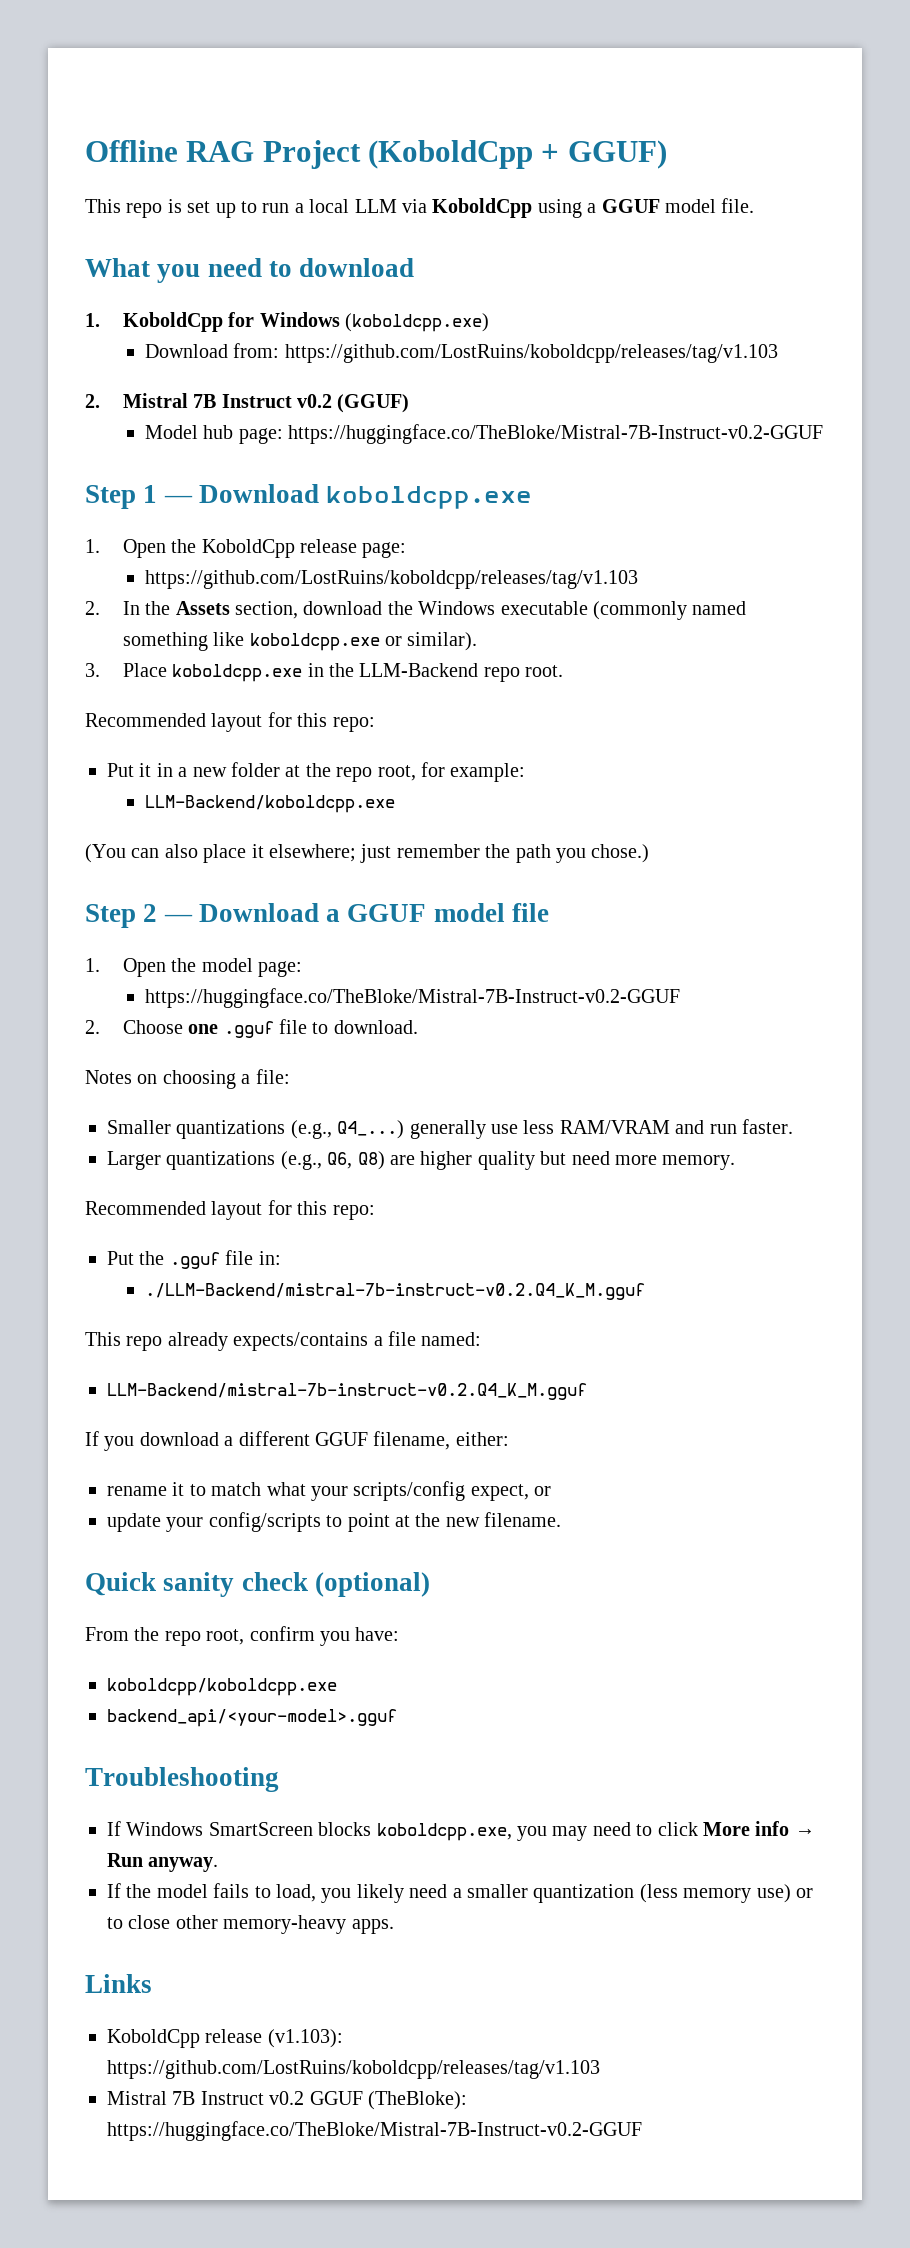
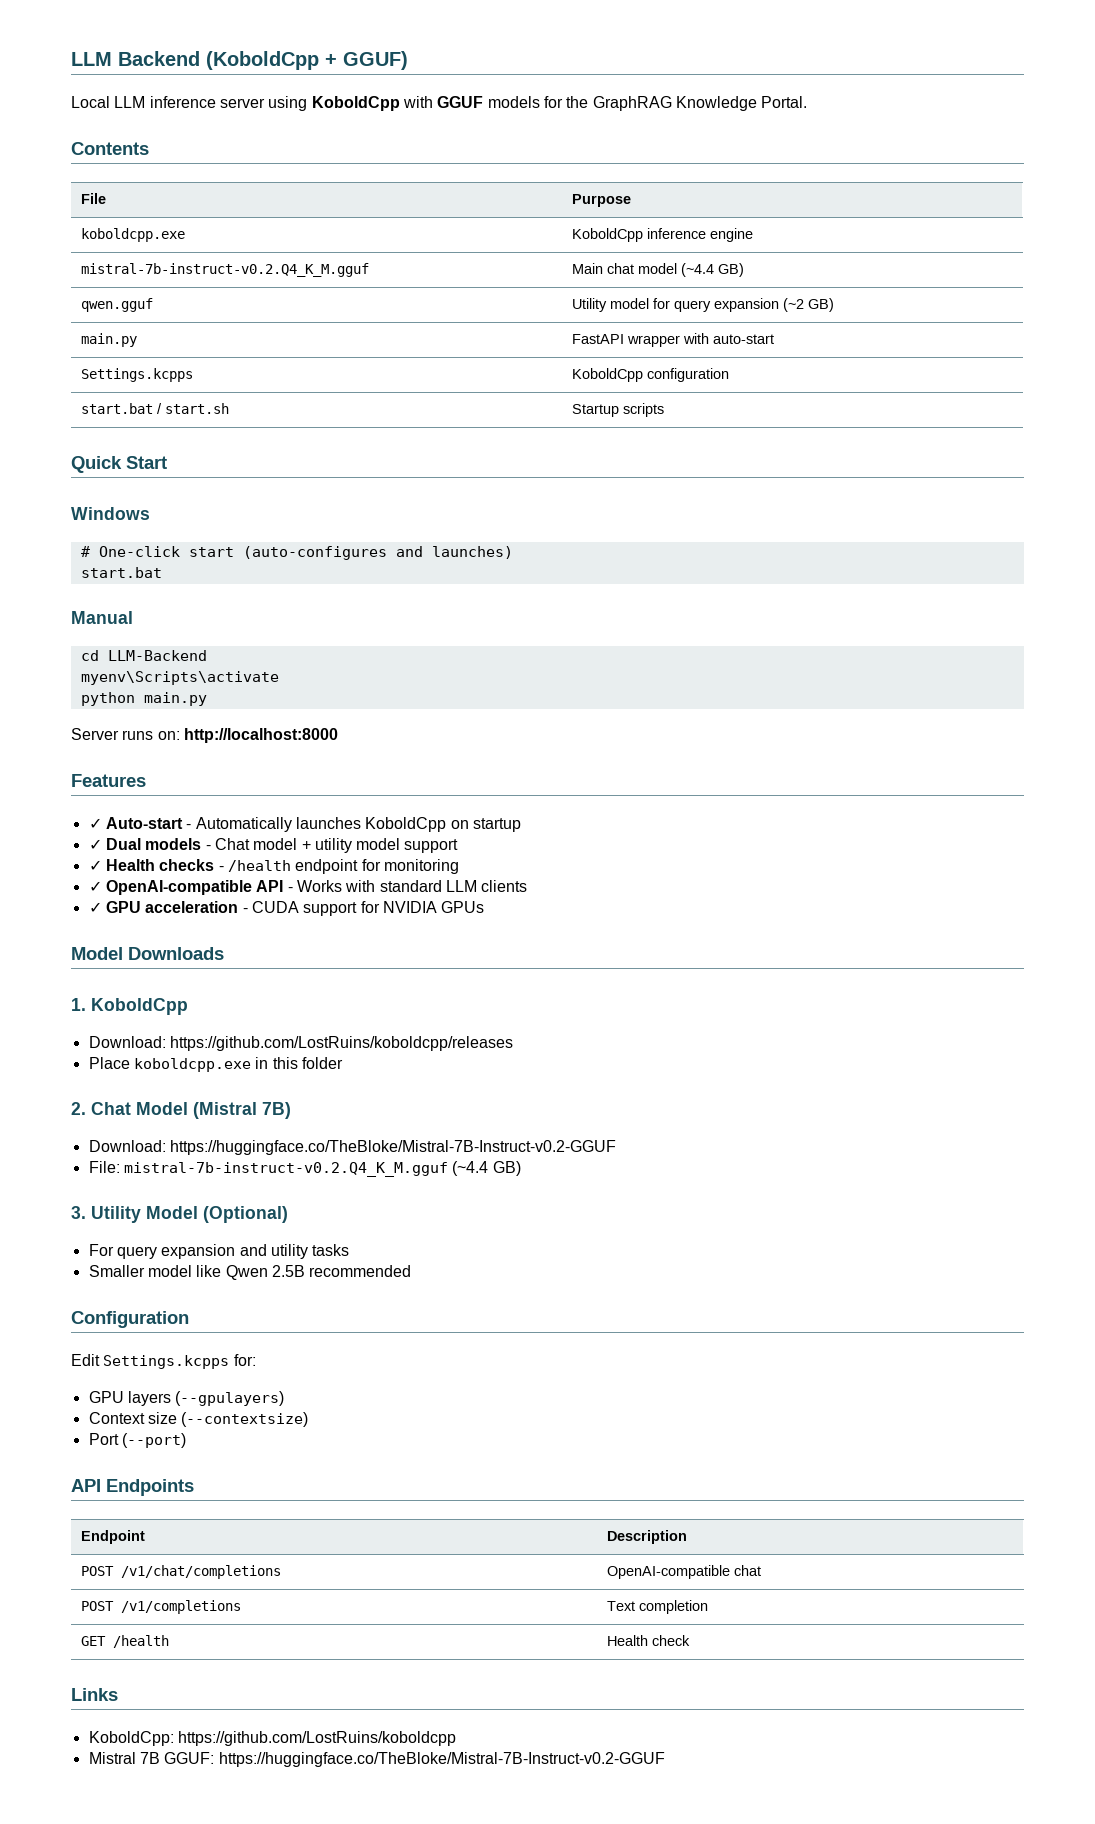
- Offline RAG Project (KoboldCpp + GGUF)
+ LLM Backend (KoboldCpp + GGUF)
- This repo is set up to run a local LLM via KoboldCpp using a GGUF model file.
- What you need to download
- 1. KoboldCpp for Windows (koboldcpp.exe)
- Download from: https://github.com/LostRuins/koboldcpp/releases/tag/v1.103
- 2. Mistral 7B Instruct v0.2 (GGUF)
- Model hub page: https://huggingface.co/TheBloke/Mistral-7B-Instruct-v0.2-GGUF
- Step 1 — Download koboldcpp.exe
- 1. Open the KoboldCpp release page:
- https://github.com/LostRuins/koboldcpp/releases/tag/v1.103
- 2. In the Assets section, download the Windows executable (commonly named something like koboldcpp.exe or similar).
- 3. Place koboldcpp.exe in the LLM-Backend repo root.
- Recommended layout for this repo:
- Put it in a new folder at the repo root, for example:
- LLM-Backend/koboldcpp.exe
- (You can also place it elsewhere; just remember the path you chose.)
- Step 2 — Download a GGUF model file
- 1. Open the model page:
- https://huggingface.co/TheBloke/Mistral-7B-Instruct-v0.2-GGUF
- 2. Choose one .gguf file to download.
- Notes on choosing a file:
- Smaller quantizations (e.g., Q4_...) generally use less RAM/VRAM and run faster.
- Larger quantizations (e.g., Q6, Q8) are higher quality but need more memory.
- Recommended layout for this repo:
- Put the .gguf file in:
- ./LLM-Backend/mistral-7b-instruct-v0.2.Q4_K_M.gguf
- This repo already expects/contains a file named:
- LLM-Backend/mistral-7b-instruct-v0.2.Q4_K_M.gguf
- If you download a different GGUF filename, either:
- rename it to match what your scripts/config expect, or
- update your config/scripts to point at the new filename.
- Quick sanity check (optional)
- From the repo root, confirm you have:
- koboldcpp/koboldcpp.exe
- backend_api/<your-model>.gguf
- Troubleshooting
- If Windows SmartScreen blocks koboldcpp.exe, you may need to click More info → Run anyway.
- If the model fails to load, you likely need a smaller quantization (less memory use) or to close other memory-heavy apps.
+ Local LLM inference server using KoboldCpp with GGUF models for the GraphRAG Knowledge Portal.
+ Contents
+ File | Purpose
+ koboldcpp.exe | KoboldCpp inference engine
+ mistral-7b-instruct-v0.2.Q4_K_M.gguf | Main chat model (~4.4 GB)
+ qwen.gguf | Utility model for query expansion (~2 GB)
+ main.py | FastAPI wrapper with auto-start
+ Settings.kcpps | KoboldCpp configuration
+ start.bat / start.sh | Startup scripts
+ Quick Start
+ Windows
+ # One-click start (auto-configures and launches)
+ start.bat
+ Manual
+ cd LLM-Backend
+ myenv\Scripts\activate
+ python main.py
+ Server runs on: http://localhost:8000
+ Features
+ ✓ Auto-start - Automatically launches KoboldCpp on startup
+ ✓ Dual models - Chat model + utility model support
+ ✓ Health checks - /health endpoint for monitoring
+ ✓ OpenAI-compatible API - Works with standard LLM clients
+ ✓ GPU acceleration - CUDA support for NVIDIA GPUs
+ Model Downloads
+ 1. KoboldCpp
+ Download: https://github.com/LostRuins/koboldcpp/releases
+ Place koboldcpp.exe in this folder
+ 2. Chat Model (Mistral 7B)
+ Download: https://huggingface.co/TheBloke/Mistral-7B-Instruct-v0.2-GGUF
+ File: mistral-7b-instruct-v0.2.Q4_K_M.gguf (~4.4 GB)
+ 3. Utility Model (Optional)
+ For query expansion and utility tasks
+ Smaller model like Qwen 2.5B recommended
+ Configuration
+ Edit Settings.kcpps for:
+ GPU layers (--gpulayers)
+ Context size (--contextsize)
+ Port (--port)
+ API Endpoints
+ Endpoint | Description
+ POST /v1/chat/completions | OpenAI-compatible chat
+ POST /v1/completions | Text completion
+ GET /health | Health check
  Links
- KoboldCpp release (v1.103): https://github.com/LostRuins/koboldcpp/releases/tag/v1.103
- Mistral 7B Instruct v0.2 GGUF (TheBloke): https://huggingface.co/TheBloke/Mistral-7B-Instruct-v0.2-GGUF
+ KoboldCpp: https://github.com/LostRuins/koboldcpp
+ Mistral 7B GGUF: https://huggingface.co/TheBloke/Mistral-7B-Instruct-v0.2-GGUF

